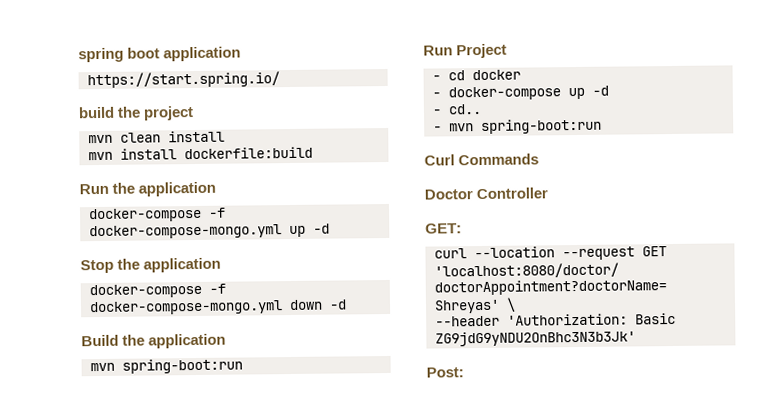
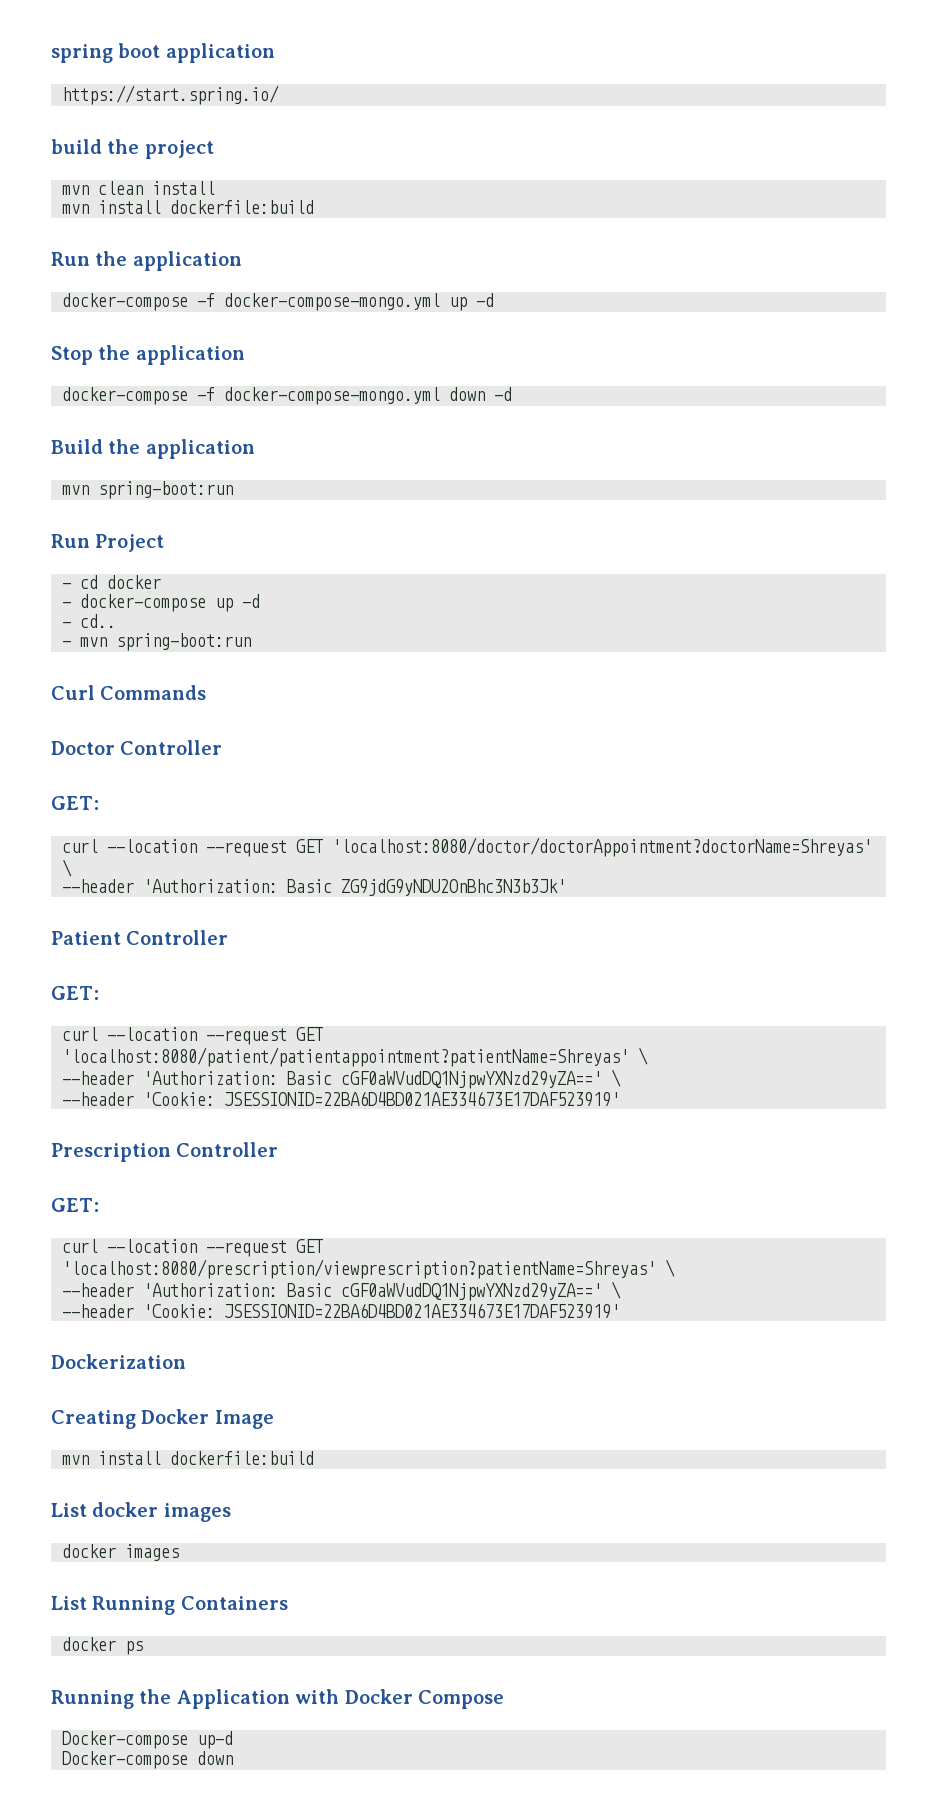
- Post:
+ Patient Controller
+ GET:
+ curl --location --request GET 'localhost:8080/patient/patientappointment?patientName=Shreyas' \
+ --header 'Authorization: Basic cGF0aWVudDQ1NjpwYXNzd29yZA==' \
+ --header 'Cookie: JSESSIONID=22BA6D4BD021AE334673E17DAF523919'
+ Prescription Controller
+ GET:
+ curl --location --request GET 'localhost:8080/prescription/viewprescription?patientName=Shreyas' \
+ --header 'Authorization: Basic cGF0aWVudDQ1NjpwYXNzd29yZA==' \
+ --header 'Cookie: JSESSIONID=22BA6D4BD021AE334673E17DAF523919'
+ Dockerization
+ Creating Docker Image
+ mvn install dockerfile:build
+ List docker images
+ docker images
+ List Running Containers
+ docker ps
+ Running the Application with Docker Compose
+ Docker-compose up-d
+ Docker-compose down

